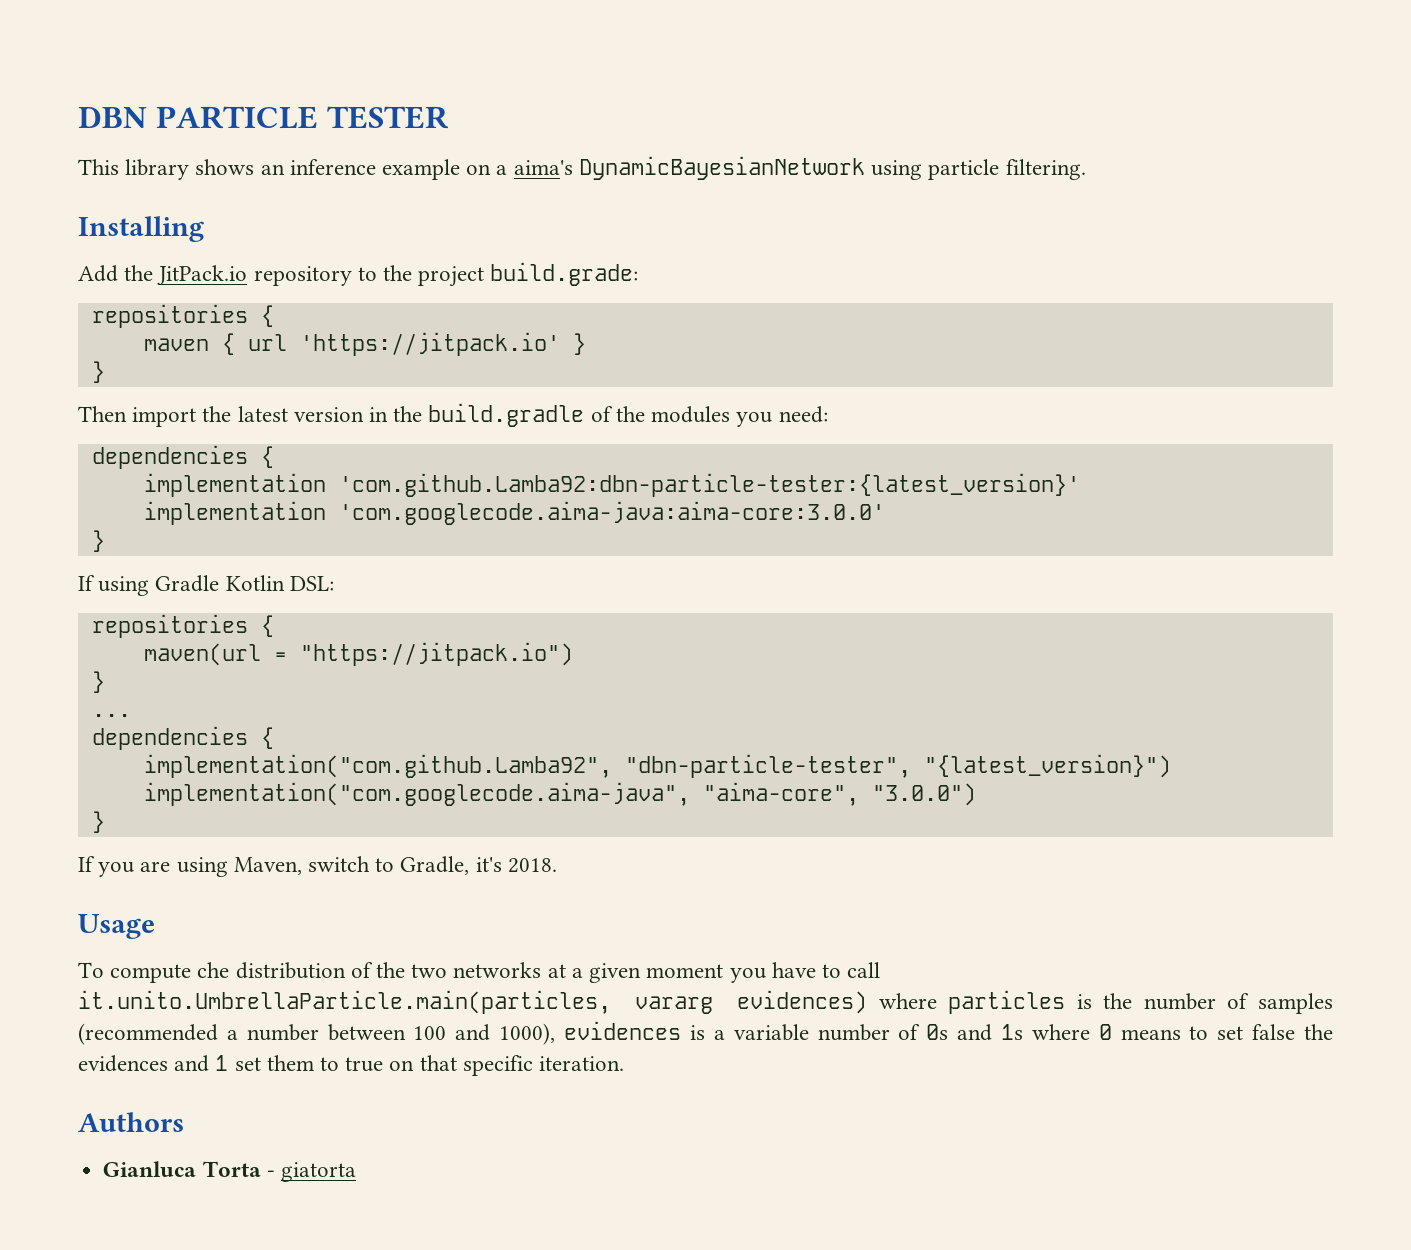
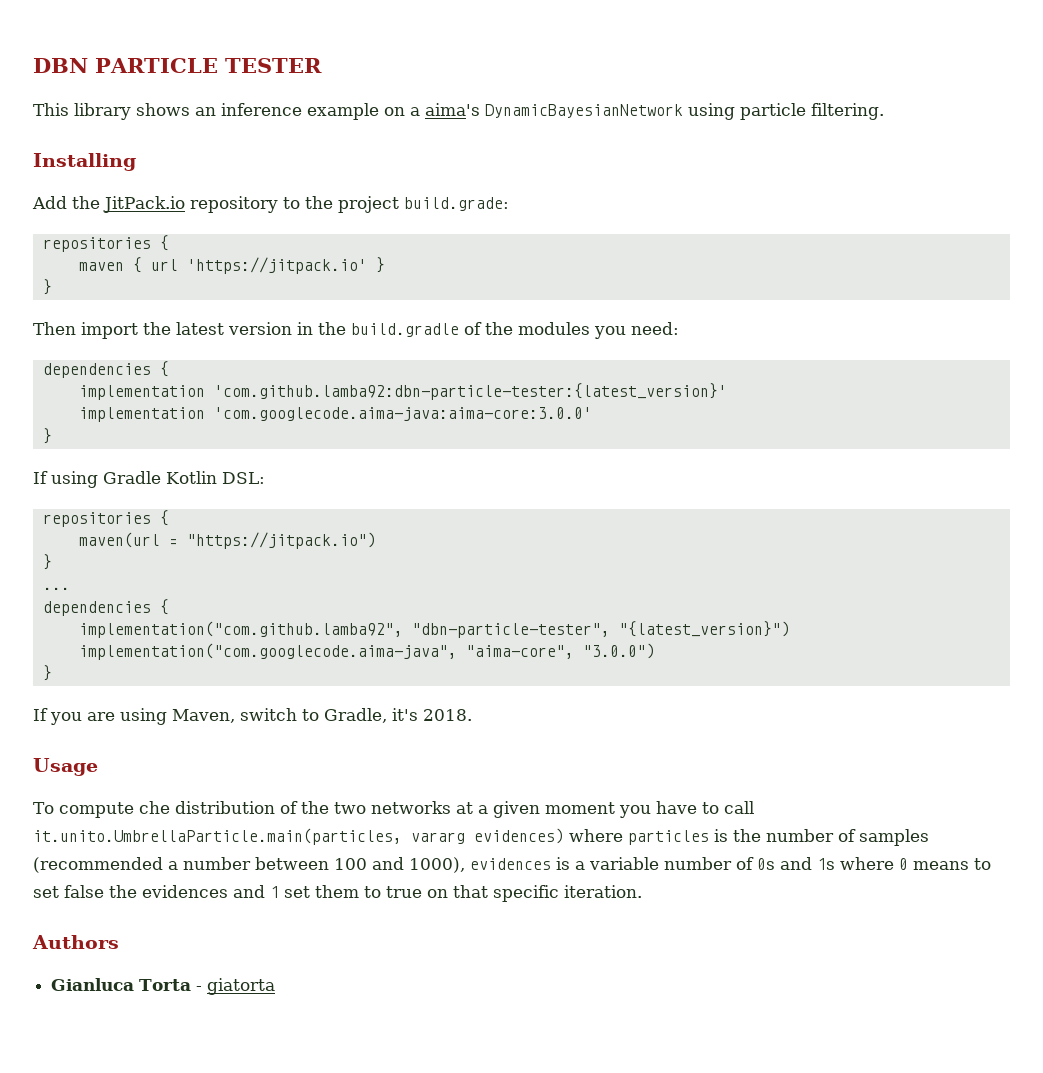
- implementation 'com.github.Lamba92:dbn-particle-tester:{latest_version}'
+ implementation 'com.github.lamba92:dbn-particle-tester:{latest_version}'
- implementation("com.github.Lamba92", "dbn-particle-tester", "{latest_version}")
+ implementation("com.github.lamba92", "dbn-particle-tester", "{latest_version}")

